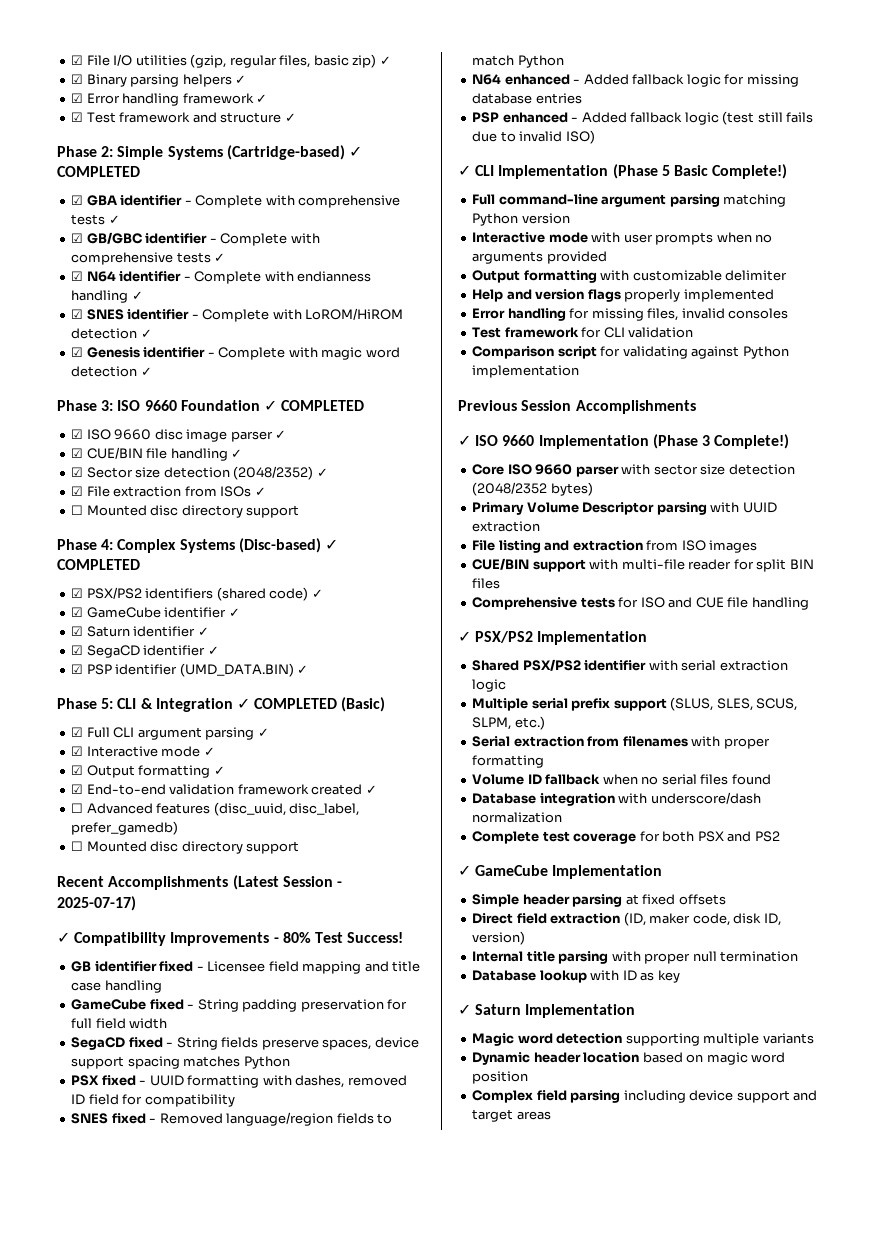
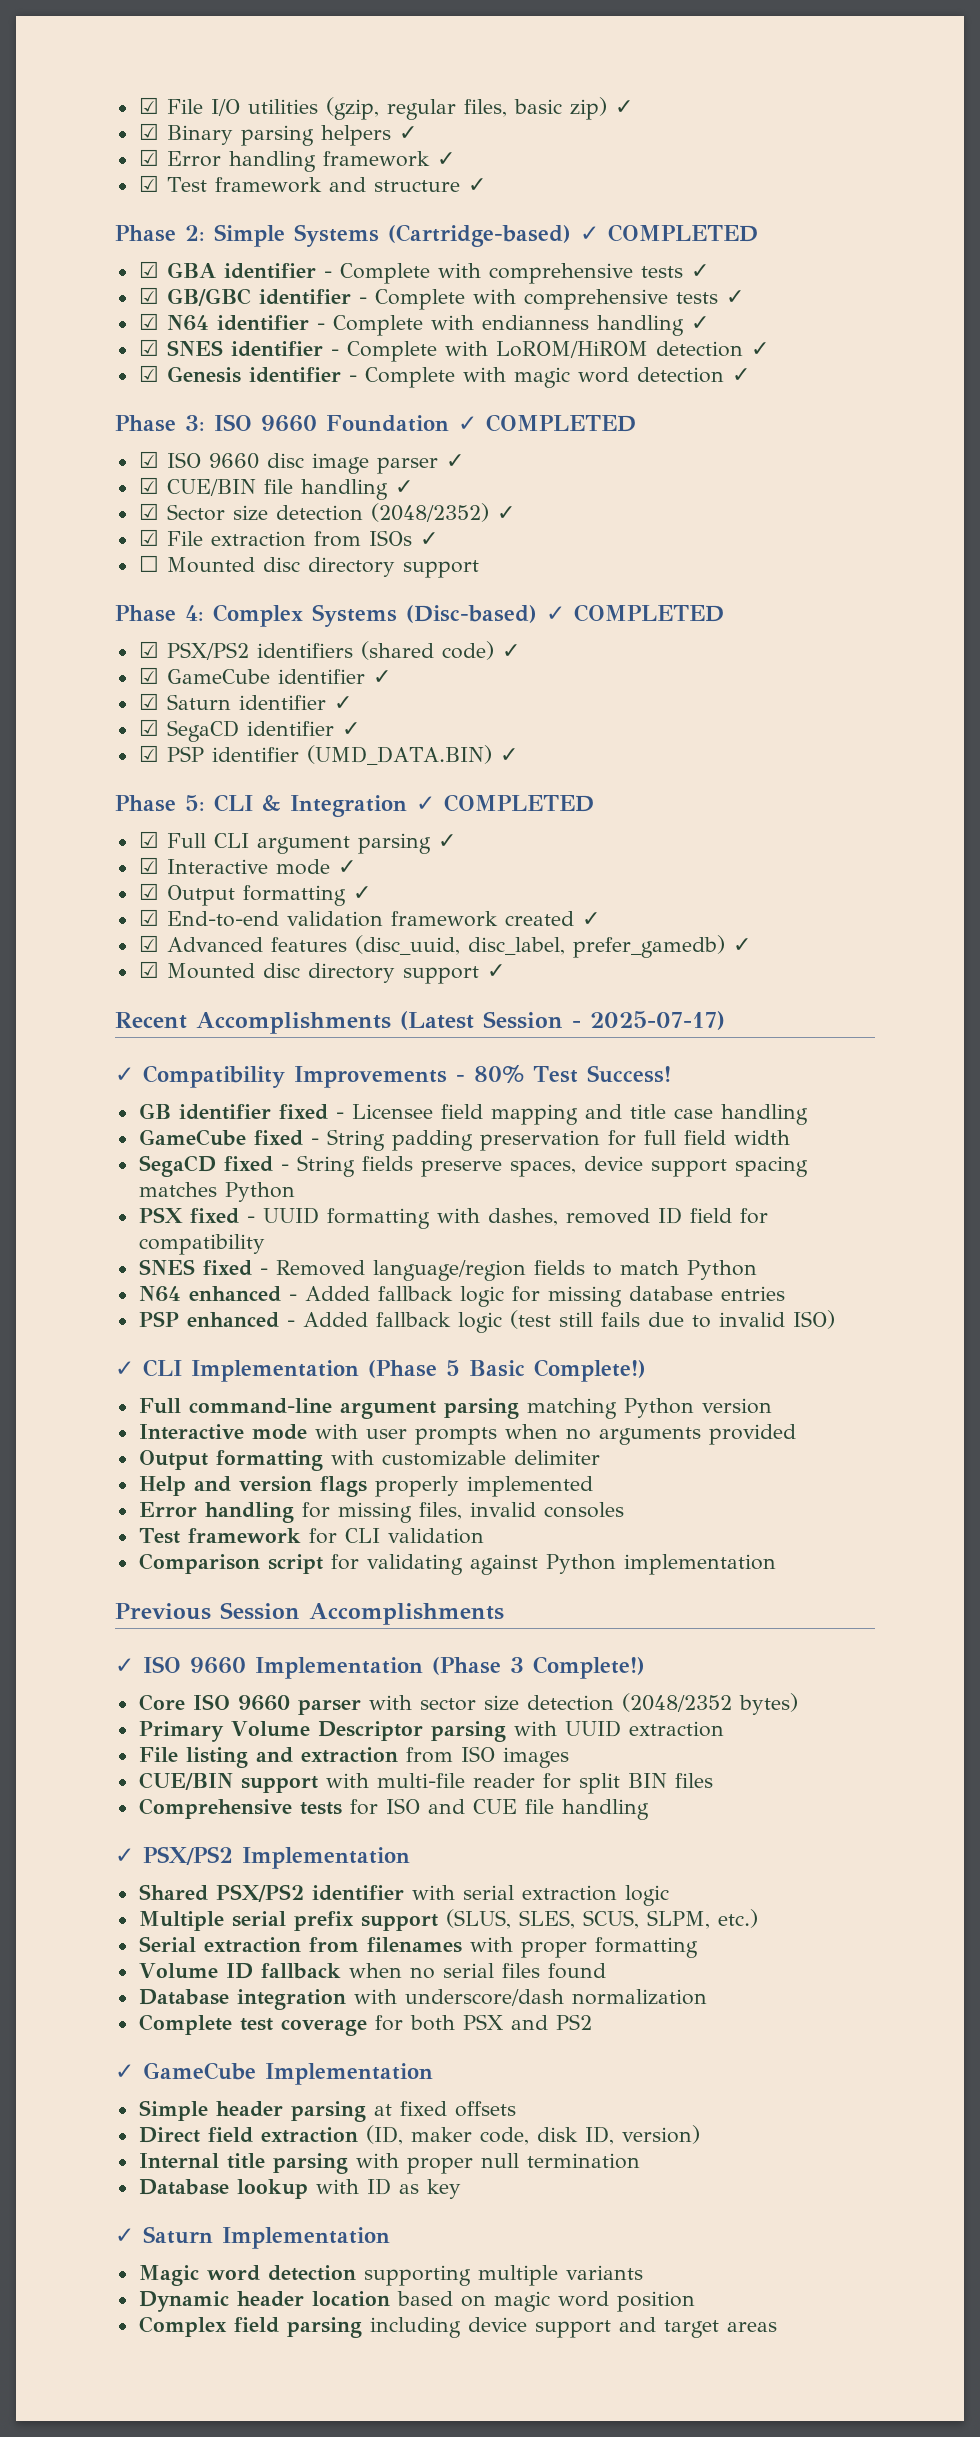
- Phase 5: CLI & Integration ✓ COMPLETED (Basic)
+ Phase 5: CLI & Integration ✓ COMPLETED
- ☐ Advanced features (disc_uuid, disc_label, prefer_gamedb)
- ☐ Mounted disc directory support
+ ☑ Advanced features (disc_uuid, disc_label, prefer_gamedb) ✓
+ ☑ Mounted disc directory support ✓

